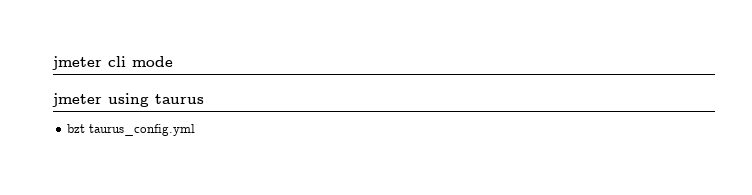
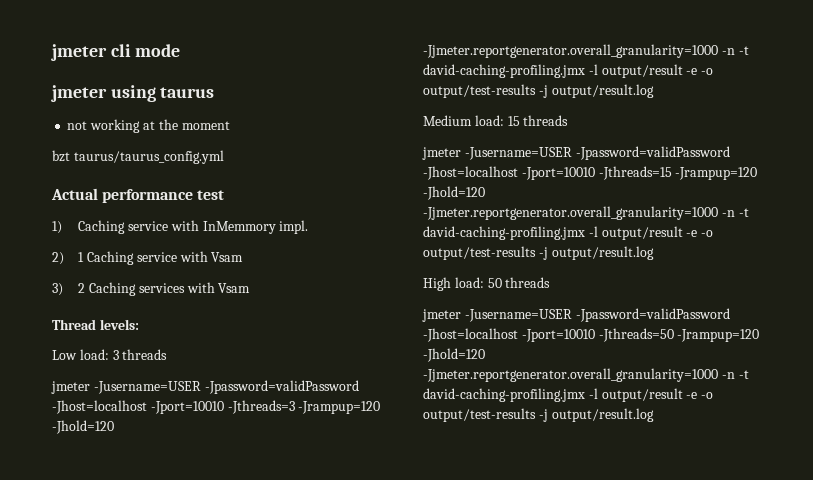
- bzt taurus_config.yml
+ not working at the moment
+ bzt taurus/taurus_config.yml
+ Actual performance test
+ 1) Caching service with InMemmory impl.
+ 2) 1 Caching service with Vsam
+ 3) 2 Caching services with Vsam
+ Thread levels:
+ Low load: 3 threads
+ jmeter -Jusername=USER -Jpassword=validPassword -Jhost=localhost -Jport=10010 -Jthreads=3 -Jrampup=120 -Jhold=120 -Jjmeter.reportgenerator.overall_granularity=1000 -n -t david-caching-profiling.jmx -l output/result -e -o output/test-results -j output/result.log
+ Medium load: 15 threads
+ jmeter -Jusername=USER -Jpassword=validPassword -Jhost=localhost -Jport=10010 -Jthreads=15 -Jrampup=120 -Jhold=120 -Jjmeter.reportgenerator.overall_granularity=1000 -n -t david-caching-profiling.jmx -l output/result -e -o output/test-results -j output/result.log
+ High load: 50 threads
+ jmeter -Jusername=USER -Jpassword=validPassword -Jhost=localhost -Jport=10010 -Jthreads=50 -Jrampup=120 -Jhold=120 -Jjmeter.reportgenerator.overall_granularity=1000 -n -t david-caching-profiling.jmx -l output/result -e -o output/test-results -j output/result.log

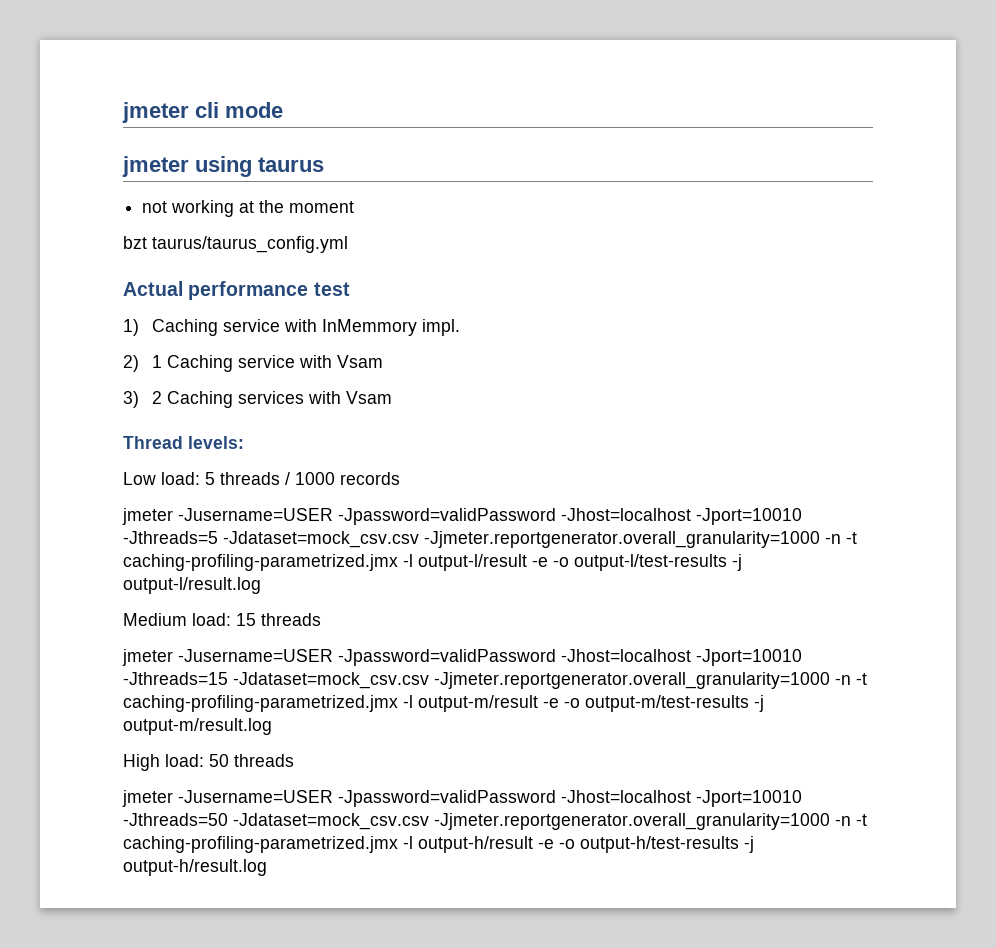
- Low load: 3 threads
- jmeter -Jusername=USER -Jpassword=validPassword -Jhost=localhost -Jport=10010 -Jthreads=3 -Jrampup=120 -Jhold=120 -Jjmeter.reportgenerator.overall_granularity=1000 -n -t david-caching-profiling.jmx -l output/result -e -o output/test-results -j output/result.log
+ Low load: 5 threads / 1000 records
+ jmeter -Jusername=USER -Jpassword=validPassword -Jhost=localhost -Jport=10010 -Jthreads=5 -Jdataset=mock_csv.csv -Jjmeter.reportgenerator.overall_granularity=1000 -n -t caching-profiling-parametrized.jmx -l output-l/result -e -o output-l/test-results -j output-l/result.log
- jmeter -Jusername=USER -Jpassword=validPassword -Jhost=localhost -Jport=10010 -Jthreads=15 -Jrampup=120 -Jhold=120 -Jjmeter.reportgenerator.overall_granularity=1000 -n -t david-caching-profiling.jmx -l output/result -e -o output/test-results -j output/result.log
+ jmeter -Jusername=USER -Jpassword=validPassword -Jhost=localhost -Jport=10010 -Jthreads=15 -Jdataset=mock_csv.csv -Jjmeter.reportgenerator.overall_granularity=1000 -n -t caching-profiling-parametrized.jmx -l output-m/result -e -o output-m/test-results -j output-m/result.log
- jmeter -Jusername=USER -Jpassword=validPassword -Jhost=localhost -Jport=10010 -Jthreads=50 -Jrampup=120 -Jhold=120 -Jjmeter.reportgenerator.overall_granularity=1000 -n -t david-caching-profiling.jmx -l output/result -e -o output/test-results -j output/result.log
+ jmeter -Jusername=USER -Jpassword=validPassword -Jhost=localhost -Jport=10010 -Jthreads=50 -Jdataset=mock_csv.csv -Jjmeter.reportgenerator.overall_granularity=1000 -n -t caching-profiling-parametrized.jmx -l output-h/result -e -o output-h/test-results -j output-h/result.log

